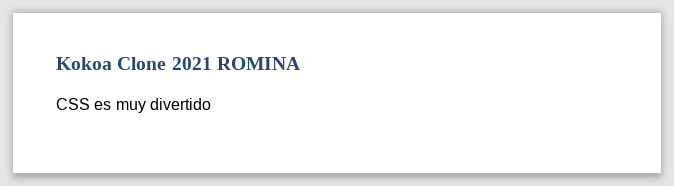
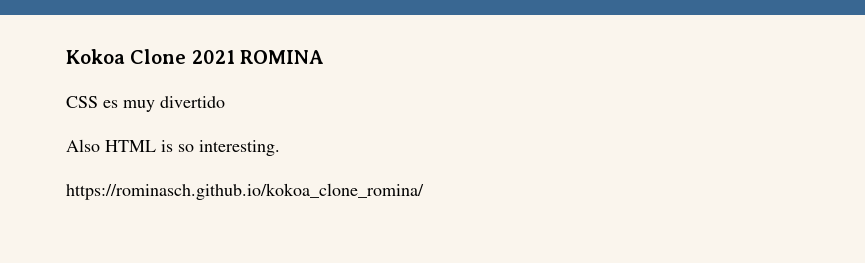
+ Also HTML is so interesting.
+ https://rominasch.github.io/kokoa_clone_romina/

